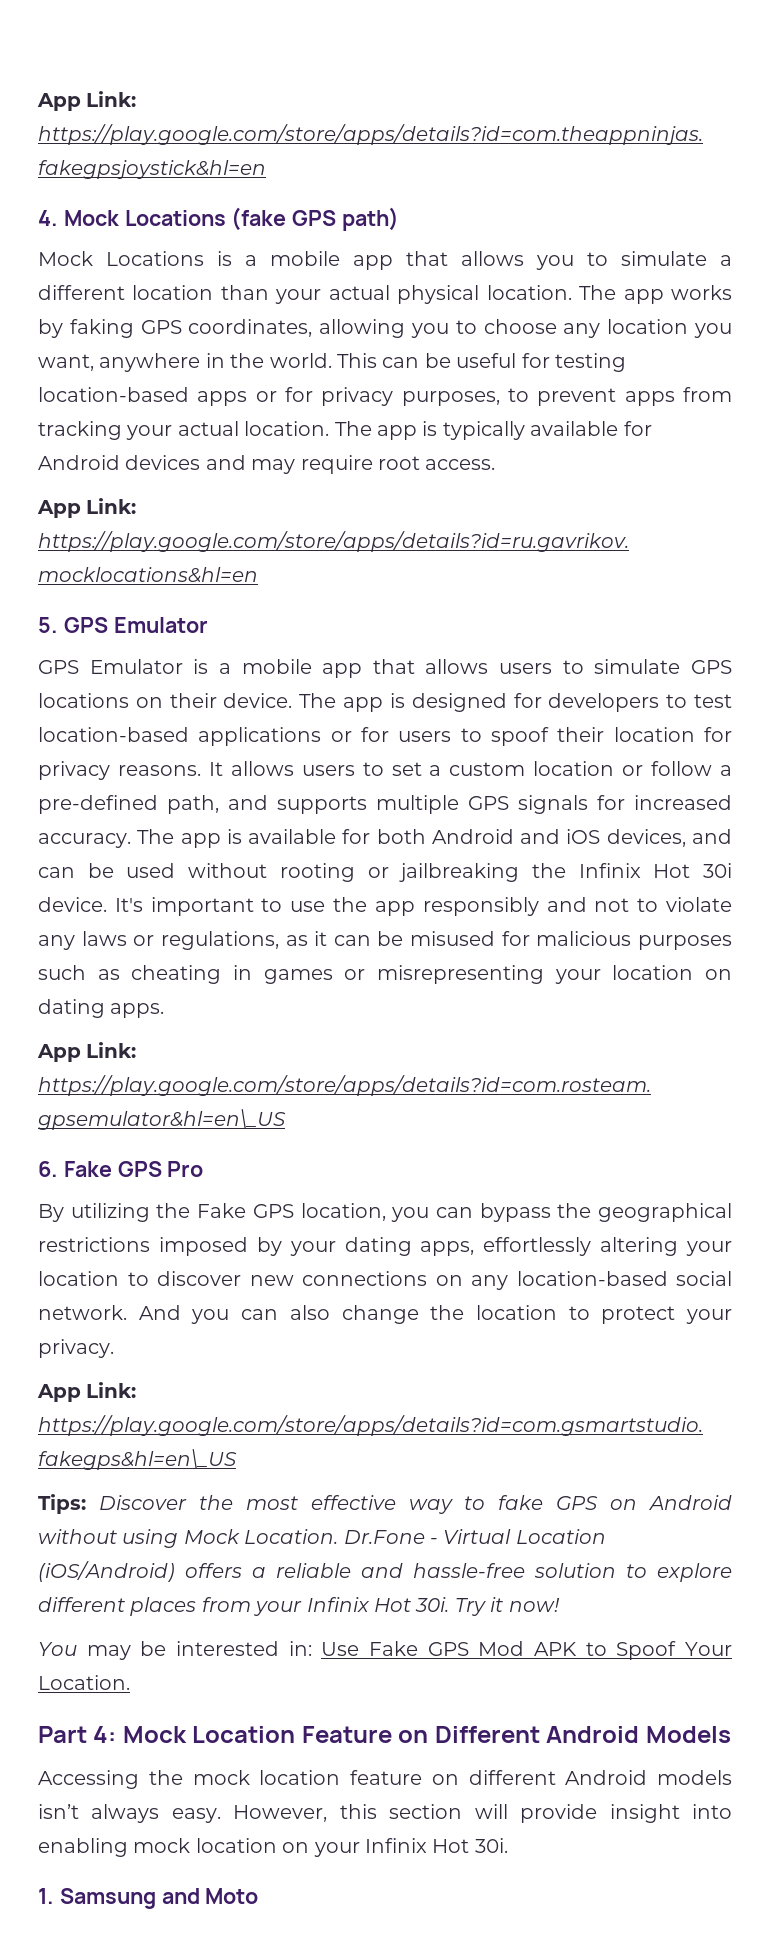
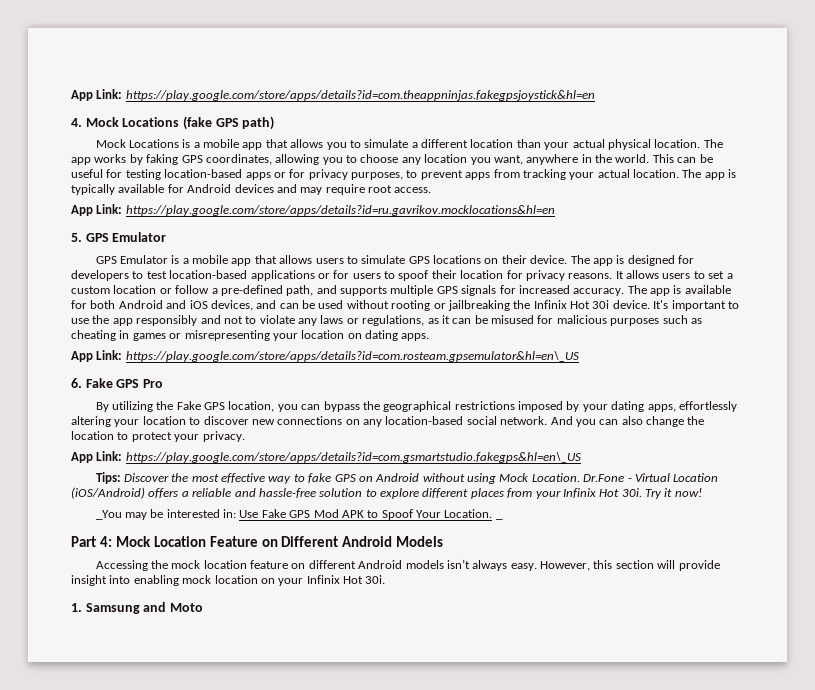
- You may be interested in: Use Fake GPS Mod APK to Spoof Your Location.
+ _You may be interested in: Use Fake GPS Mod APK to Spoof Your Location. _

